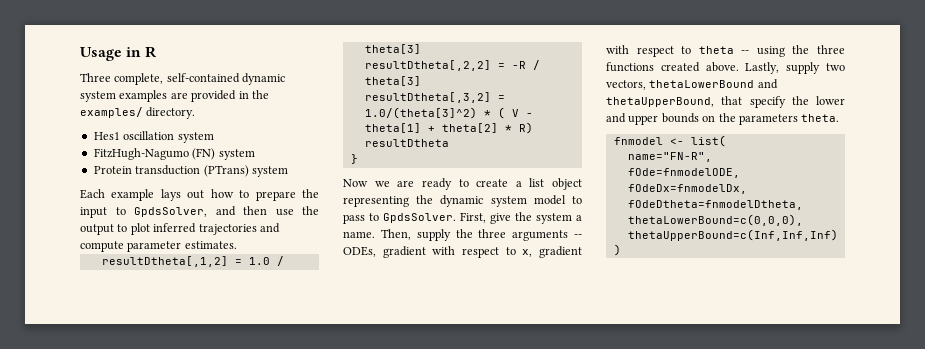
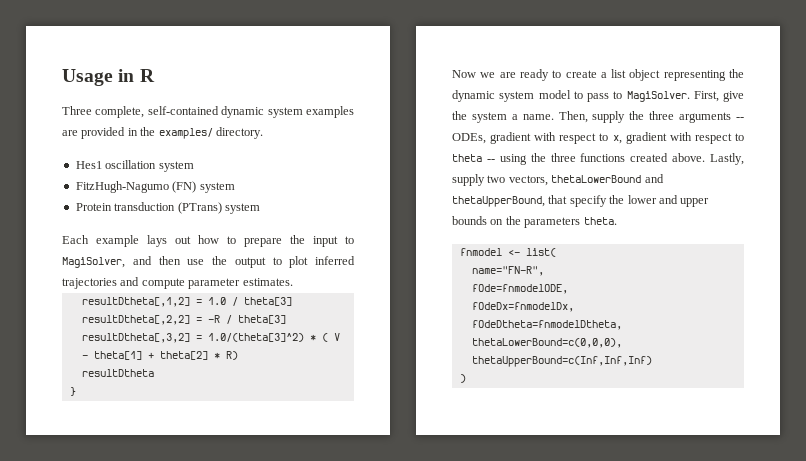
- Each example lays out how to prepare the input to GpdsSolver, and then use the output to plot inferred trajectories and compute parameter estimates.
+ Each example lays out how to prepare the input to MagiSolver, and then use the output to plot inferred trajectories and compute parameter estimates.
- Now we are ready to create a list object representing the dynamic system model to pass to GpdsSolver.
+ Now we are ready to create a list object representing the dynamic system model to pass to MagiSolver.

